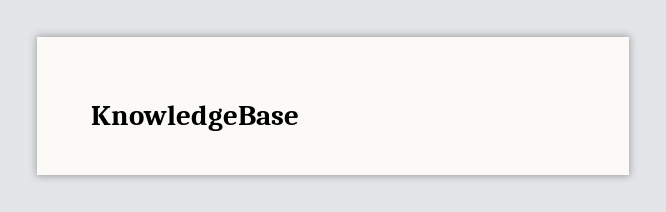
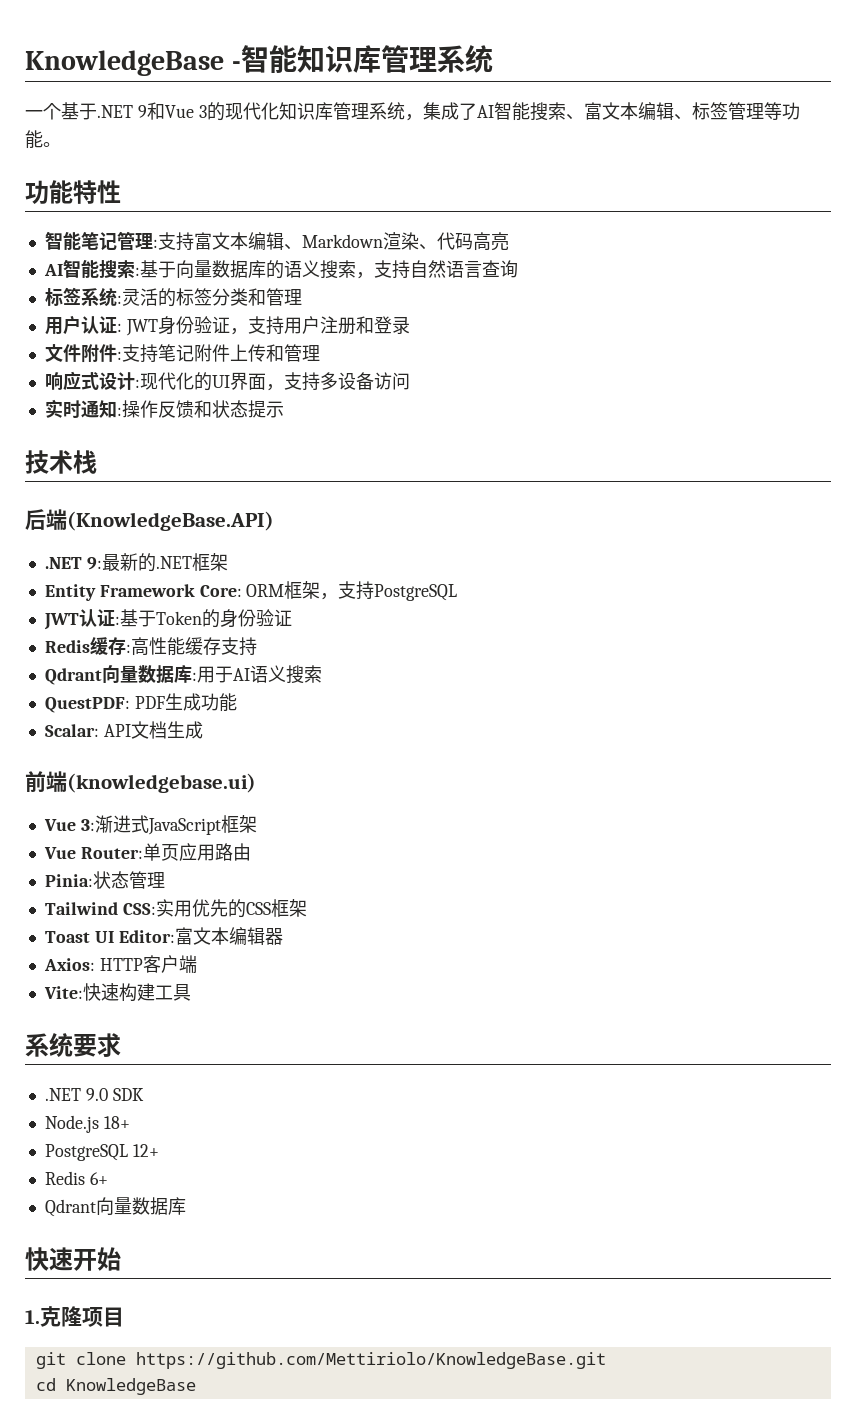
- KnowledgeBase
+ KnowledgeBase -智能知识库管理系统
+ 一个基于.NET 9和Vue 3的现代化知识库管理系统，集成了AI智能搜索、富文本编辑、标签管理等功能。
+ 功能特性
+ 智能笔记管理:支持富文本编辑、Markdown渲染、代码高亮
+ AI智能搜索:基于向量数据库的语义搜索，支持自然语言查询
+ 标签系统:灵活的标签分类和管理
+ 用户认证: JWT身份验证，支持用户注册和登录
+ 文件附件:支持笔记附件上传和管理
+ 响应式设计:现代化的UI界面，支持多设备访问
+ 实时通知:操作反馈和状态提示
+ 技术栈
+ 后端(KnowledgeBase.API)
+ .NET 9:最新的.NET框架
+ Entity Framework Core: ORM框架，支持PostgreSQL
+ JWT认证:基于Token的身份验证
+ Redis缓存:高性能缓存支持
+ Qdrant向量数据库:用于AI语义搜索
+ QuestPDF: PDF生成功能
+ Scalar: API文档生成
+ 前端(knowledgebase.ui)
+ Vue 3:渐进式JavaScript框架
+ Vue Router:单页应用路由
+ Pinia:状态管理
+ Tailwind CSS:实用优先的CSS框架
+ Toast UI Editor:富文本编辑器
+ Axios: HTTP客户端
+ Vite:快速构建工具
+ 系统要求
+ .NET 9.0 SDK
+ Node.js 18+
+ PostgreSQL 12+
+ Redis 6+
+ Qdrant向量数据库
+ 快速开始
+ 1.克隆项目
+ git clone https://github.com/Mettiriolo/KnowledgeBase.git
+ cd KnowledgeBase

